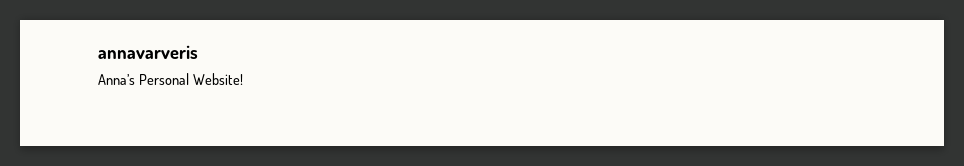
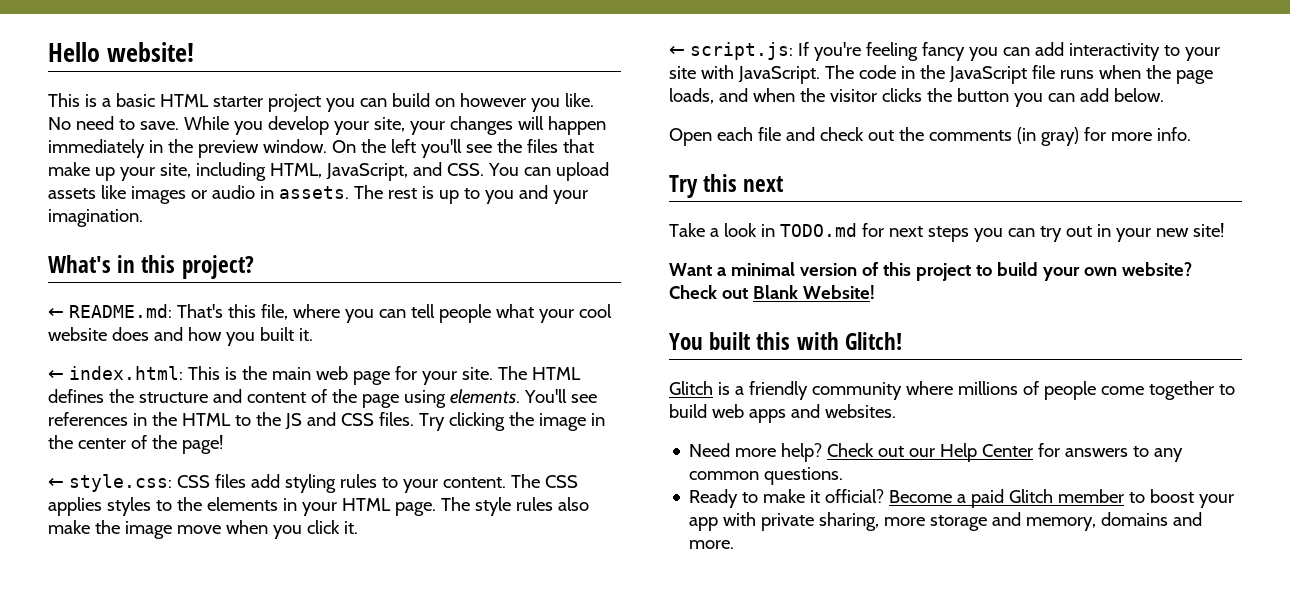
- annavarveris
- Anna’s Personal Website!
+ Hello website!
+ This is a basic HTML starter project you can build on however you like. No need to save. While you develop your site, your changes will happen immediately in the preview window. On the left you'll see the files that make up your site, including HTML, JavaScript, and CSS. You can upload assets like images or audio in assets. The rest is up to you and your imagination.
+ What's in this project?
+ ← README.md: That's this file, where you can tell people what your cool website does and how you built it.
+ ← index.html: This is the main web page for your site. The HTML defines the structure and content of the page using elements. You'll see references in the HTML to the JS and CSS files. Try clicking the image in the center of the page!
+ ← style.css: CSS files add styling rules to your content. The CSS applies styles to the elements in your HTML page. The style rules also make the image move when you click it.
+ ← script.js: If you're feeling fancy you can add interactivity to your site with JavaScript. The code in the JavaScript file runs when the page loads, and when the visitor clicks the button you can add below.
+ Open each file and check out the comments (in gray) for more info.
+ Try this next
+ Take a look in TODO.md for next steps you can try out in your new site!
+ Want a minimal version of this project to build your own website? Check out Blank Website!
+ You built this with Glitch!
+ Glitch is a friendly community where millions of people come together to build web apps and websites.
+ Need more help? Check out our Help Center for answers to any common questions.
+ Ready to make it official? Become a paid Glitch member to boost your app with private sharing, more storage and memory, domains and more.

